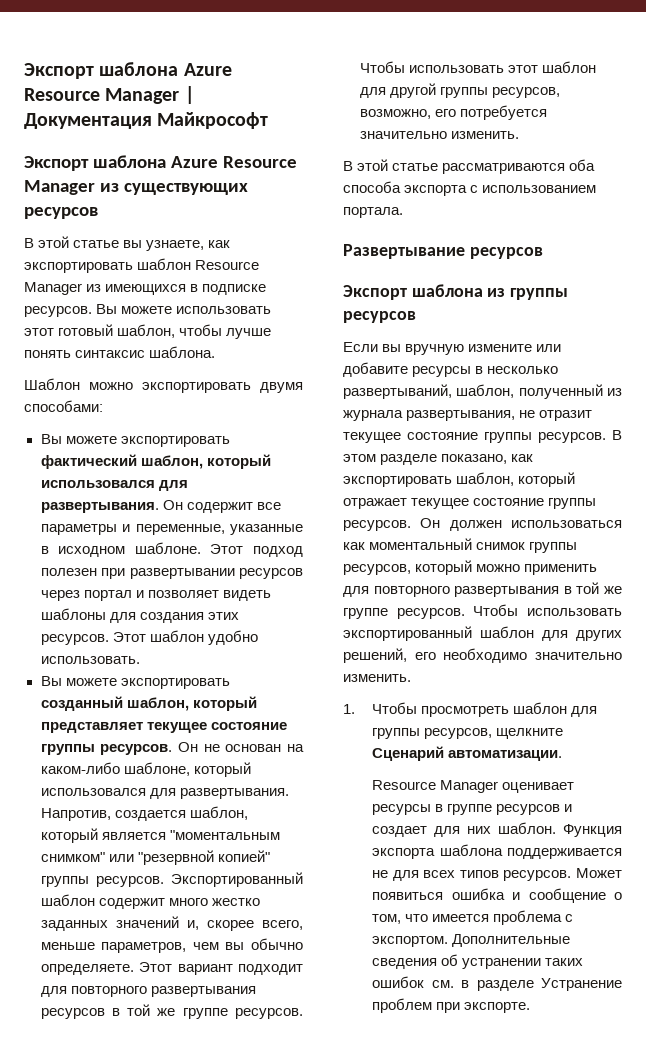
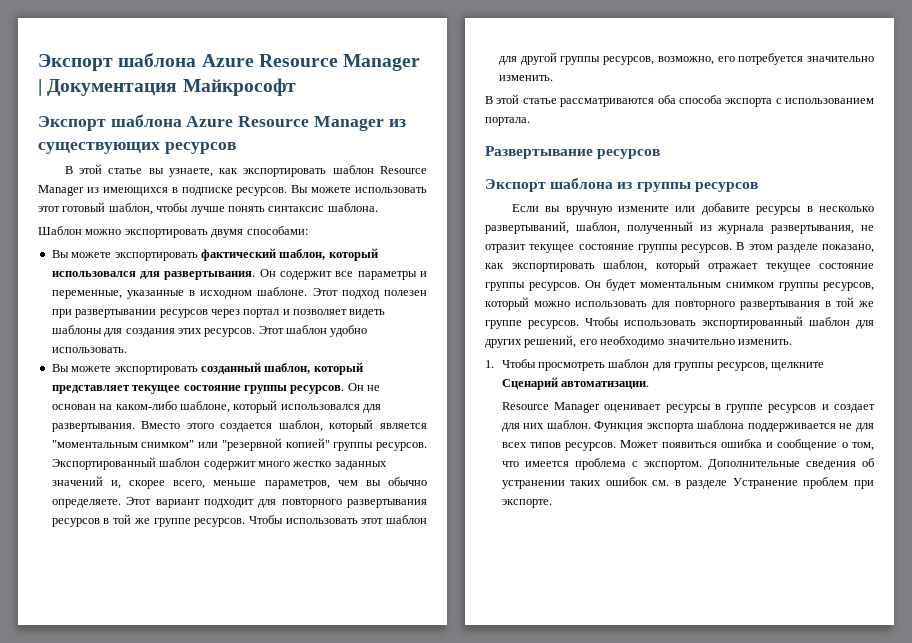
- Напротив, создается шаблон, который является "моментальным снимком" или "резервной копией" группы ресурсов.
+ Вместо этого создается шаблон, который является "моментальным снимком" или "резервной копией" группы ресурсов.
- Он должен использоваться как моментальный снимок группы ресурсов, который можно применить для повторного развертывания в той же группе ресурсов.
+ Он будет моментальным снимком группы ресурсов, который можно использовать для повторного развертывания в той же группе ресурсов.

